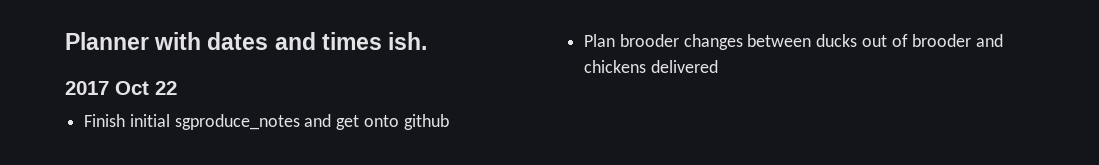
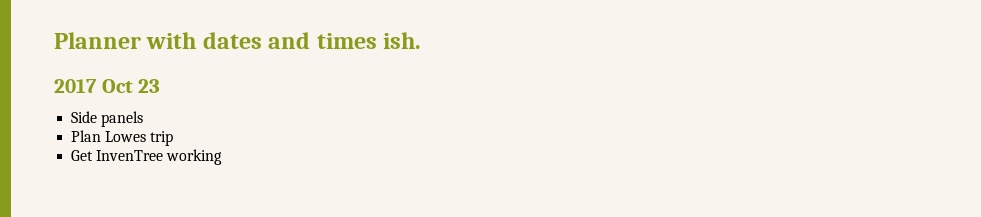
- 2017 Oct 22
- Finish initial sgproduce_notes and get onto github
- Plan brooder changes between ducks out of brooder and chickens delivered
+ 2017 Oct 23
+ Side panels
+ Plan Lowes trip
+ Get InvenTree working

